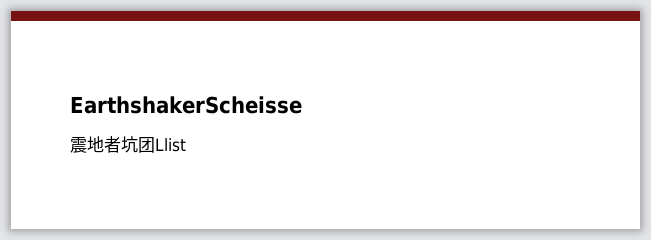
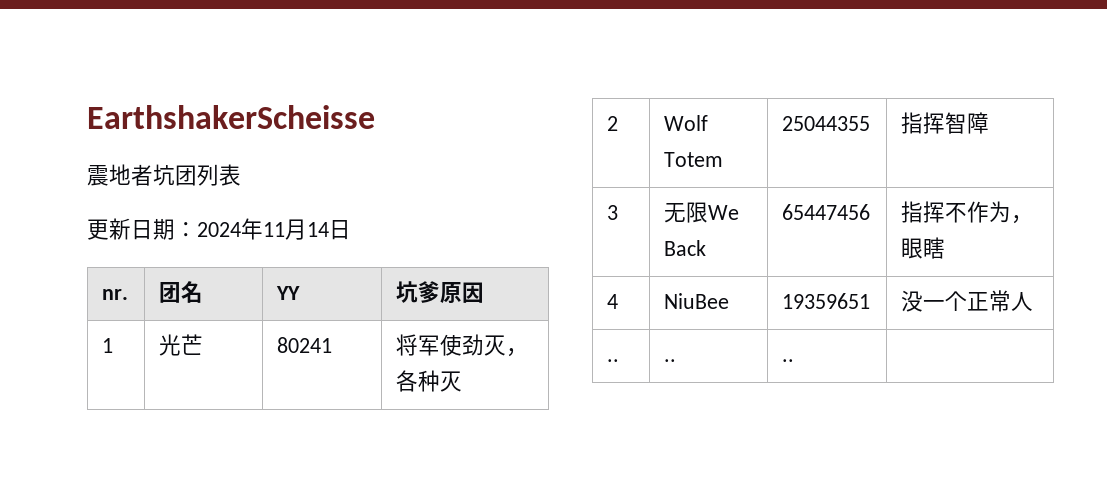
- 震地者坑团Llist
+ 震地者坑团列表
+ 更新日期：2024年11月14日
+ nr. | 团名 | YY | 坑爹原因
+ 1 | 光芒 | 80241 | 将军使劲灭，各种灭
+ 2 | Wolf Totem | 25044355 | 指挥智障
+ 3 | 无限We Back | 65447456 | 指挥不作为，眼瞎
+ 4 | NiuBee | 19359651 | 没一个正常人
+ .. | .. | .. |

